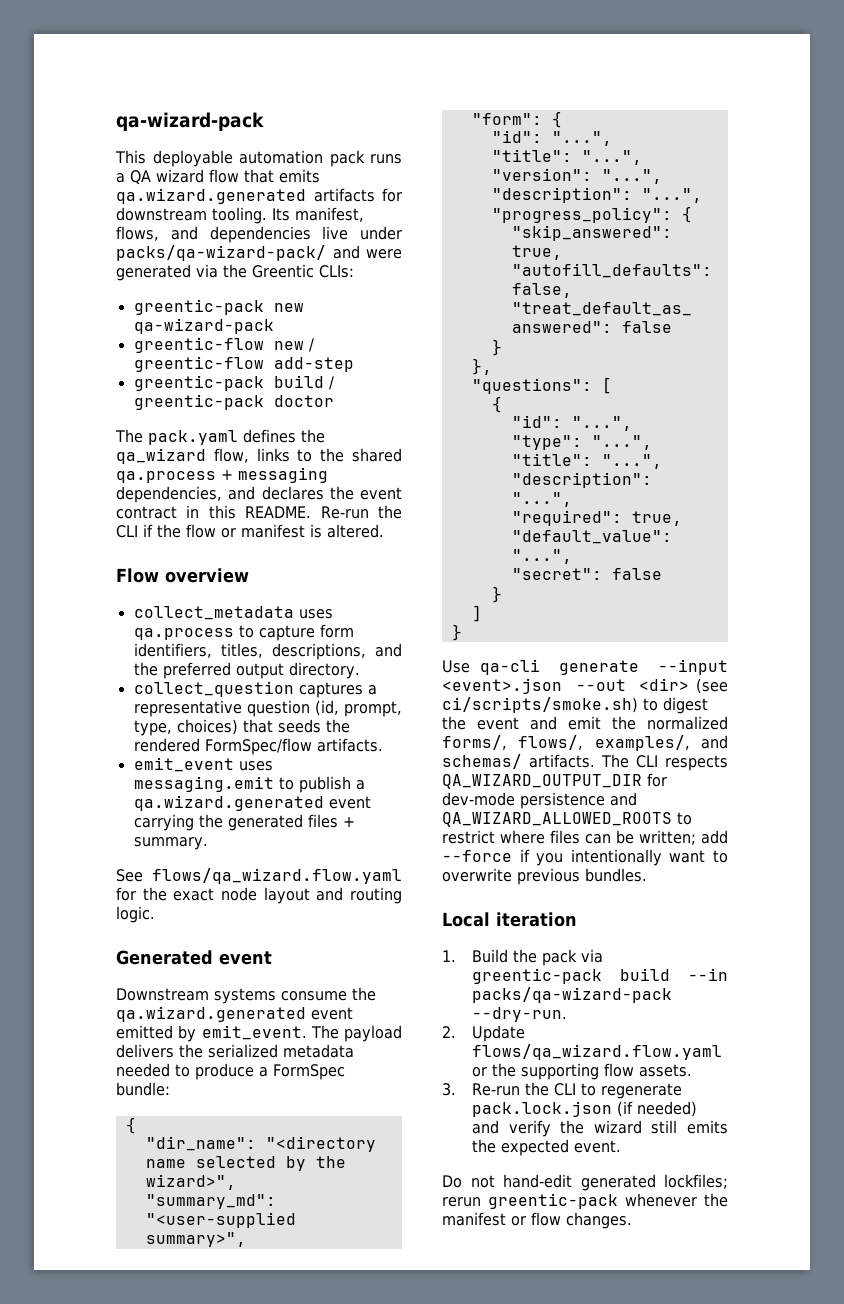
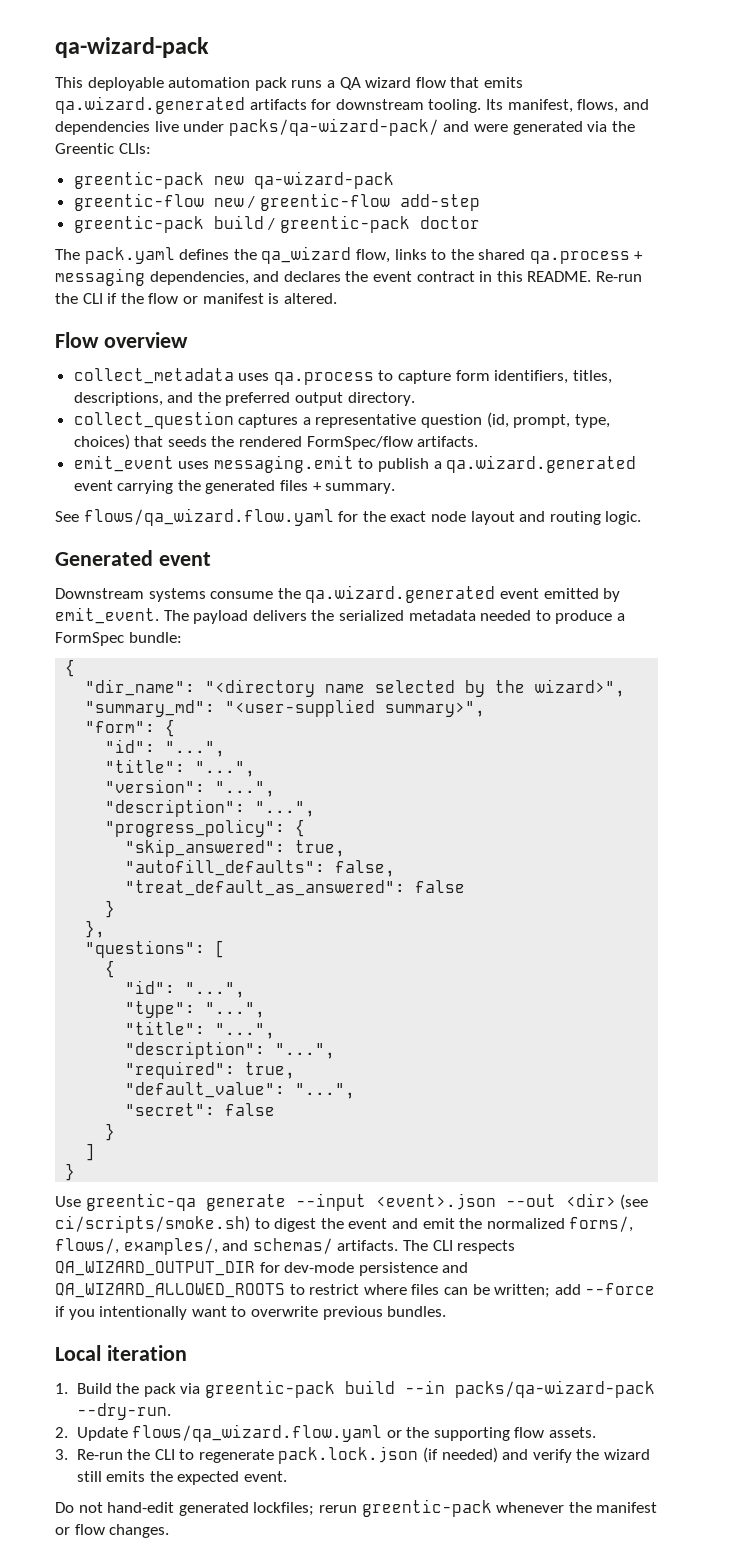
- Use qa-cli generate --input <event>.json --out <dir> (see ci/scripts/smoke.sh) to digest the event and emit the normalized forms/, flows/, examples/, and schemas/ artifacts.
+ Use greentic-qa generate --input <event>.json --out <dir> (see ci/scripts/smoke.sh) to digest the event and emit the normalized forms/, flows/, examples/, and schemas/ artifacts.

